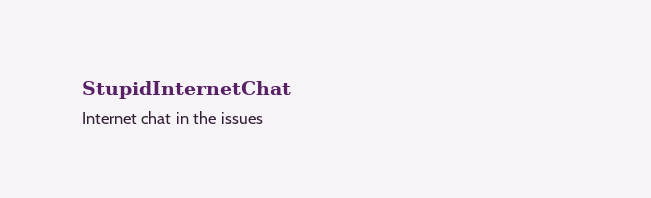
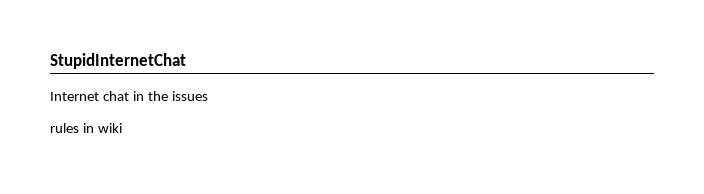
+ rules in wiki

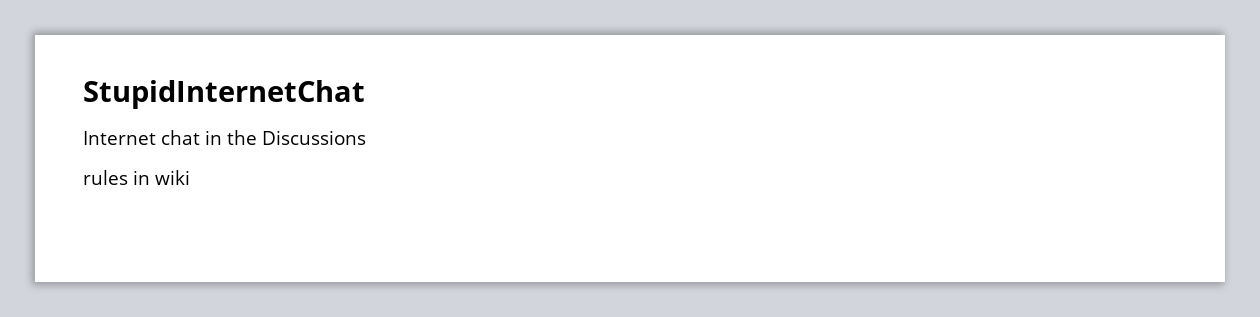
- Internet chat in the issues
+ Internet chat in the Discussions

